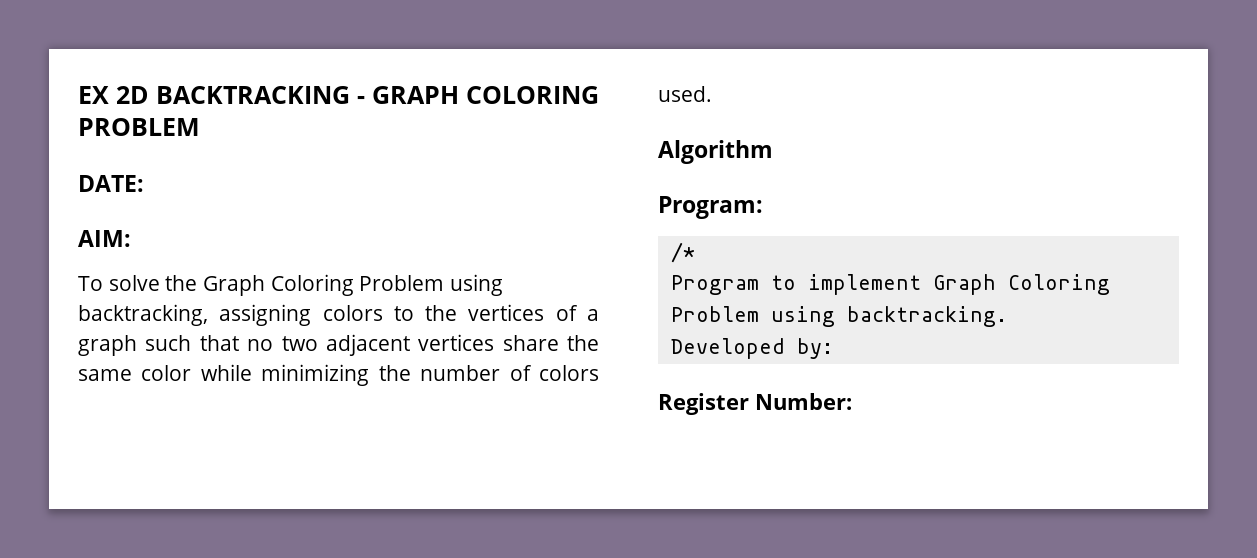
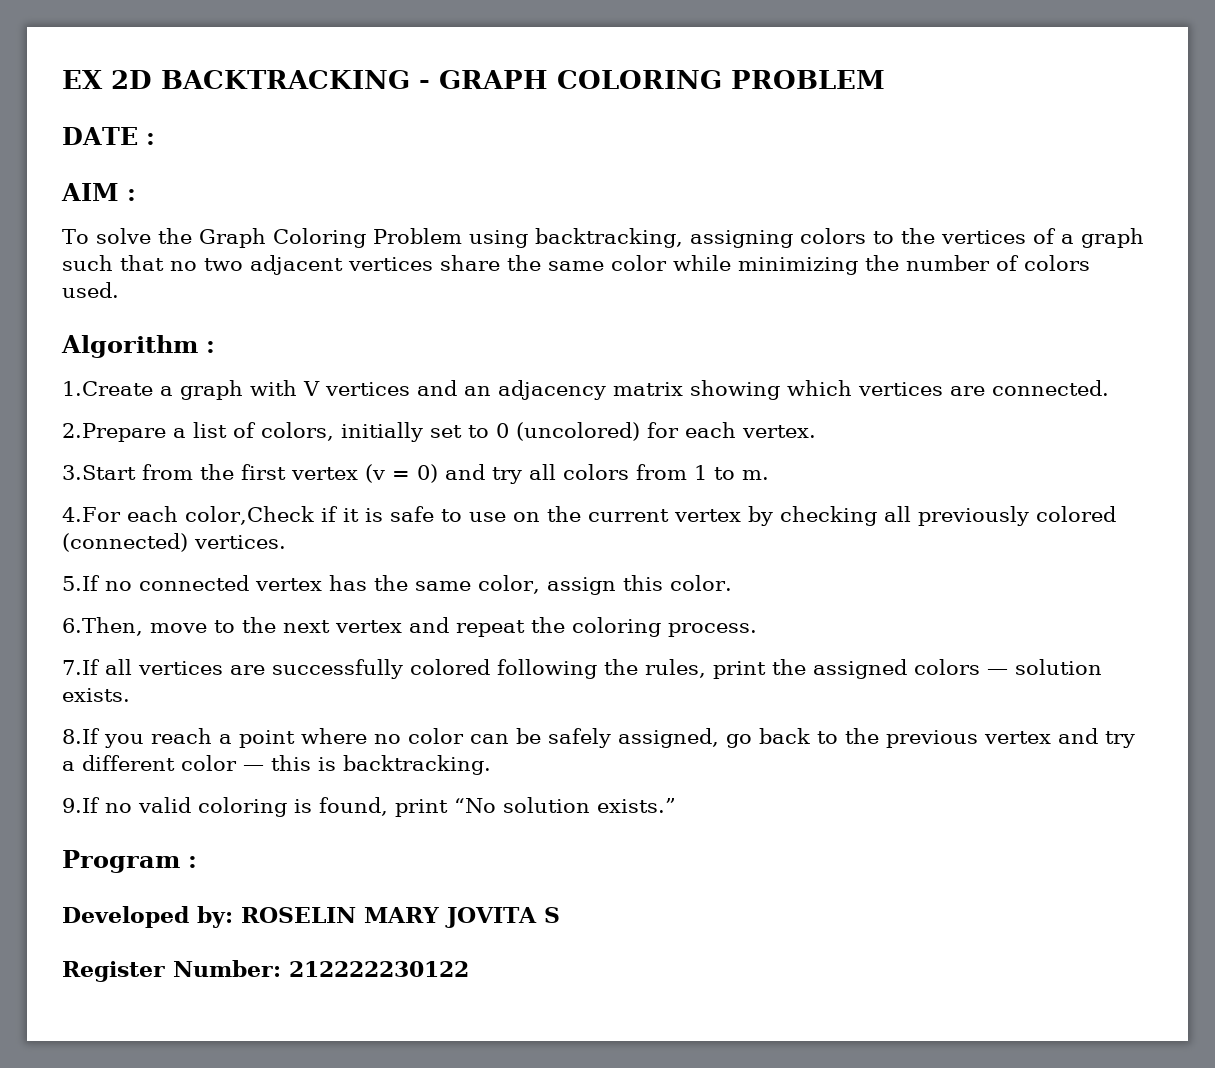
- DATE:
- AIM:
+ DATE :
+ AIM :
- Algorithm
- Program:
- /*
- Program to implement Graph Coloring Problem using backtracking.
- Developed by:
+ Algorithm :
+ 1.Create a graph with V vertices and an adjacency matrix showing which vertices are connected.
+ 2.Prepare a list of colors, initially set to 0 (uncolored) for each vertex.
+ 3.Start from the first vertex (v = 0) and try all colors from 1 to m.
+ 4.For each color,Check if it is safe to use on the current vertex by checking all previously colored (connected) vertices.
+ 5.If no connected vertex has the same color, assign this color.
+ 6.Then, move to the next vertex and repeat the coloring process.
+ 7.If all vertices are successfully colored following the rules, print the assigned colors — solution exists.
+ 8.If you reach a point where no color can be safely assigned, go back to the previous vertex and try a different color — this is backtracking.
+ 9.If no valid coloring is found, print “No solution exists.”
+ Program :
+ Developed by: ROSELIN MARY JOVITA S
- Register Number:
+ Register Number: 212222230122

